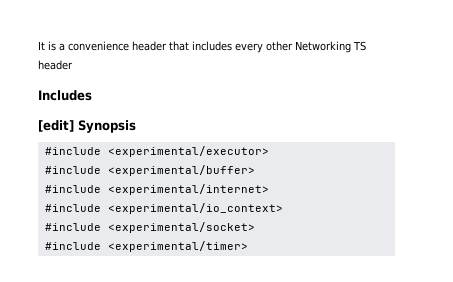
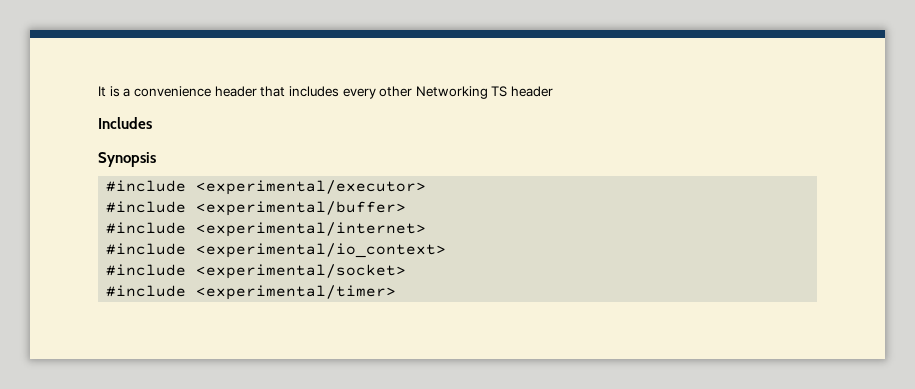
- [edit] Synopsis
+ Synopsis

